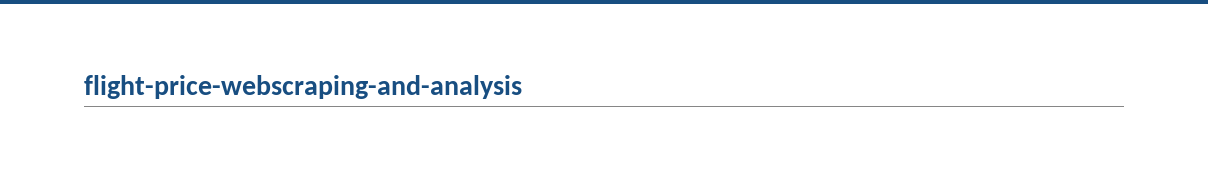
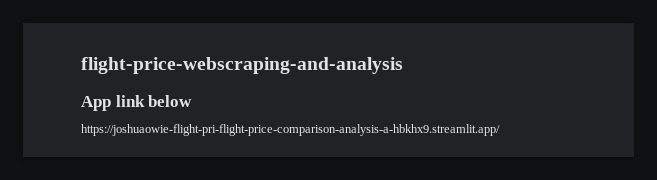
+ App link below
+ https://joshuaowie-flight-pri-flight-price-comparison-analysis-a-hbkhx9.streamlit.app/

